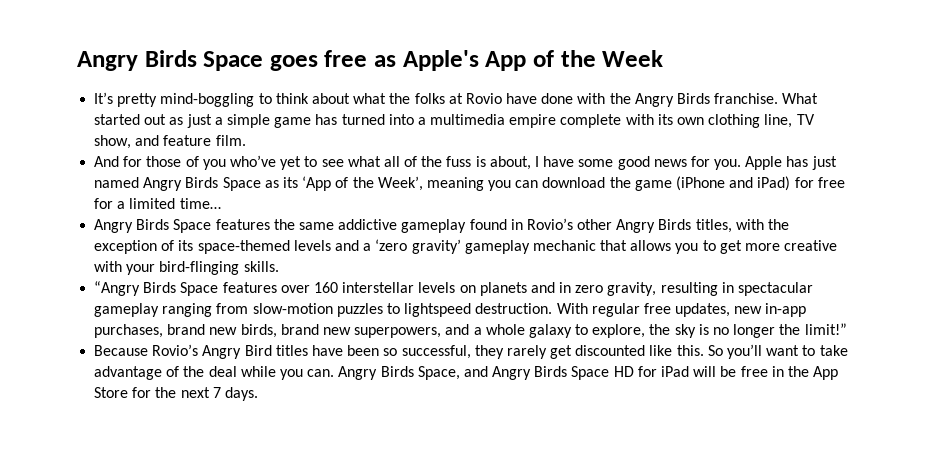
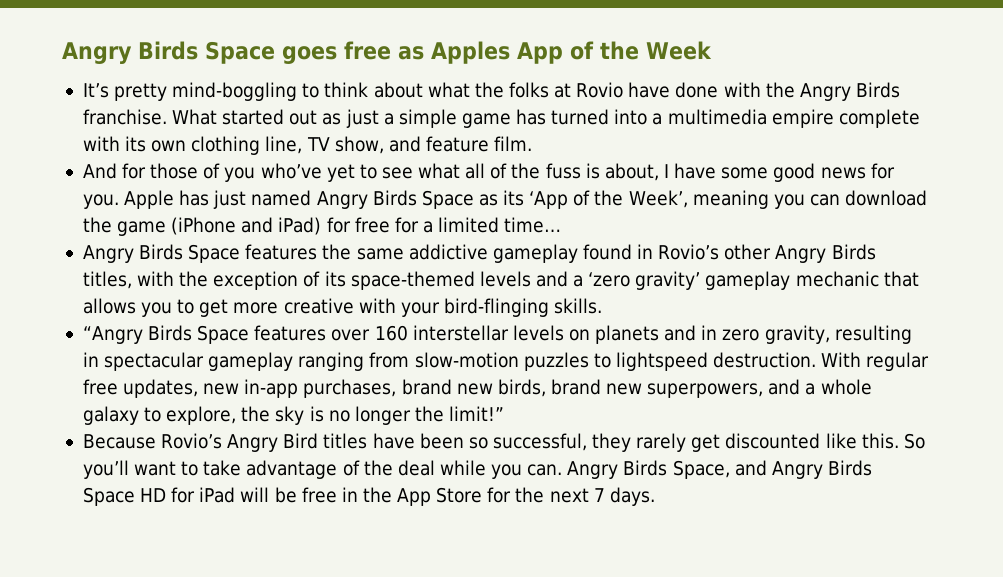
- Angry Birds Space goes free as Apple's App of the Week
+ Angry Birds Space goes free as Apples App of the Week

